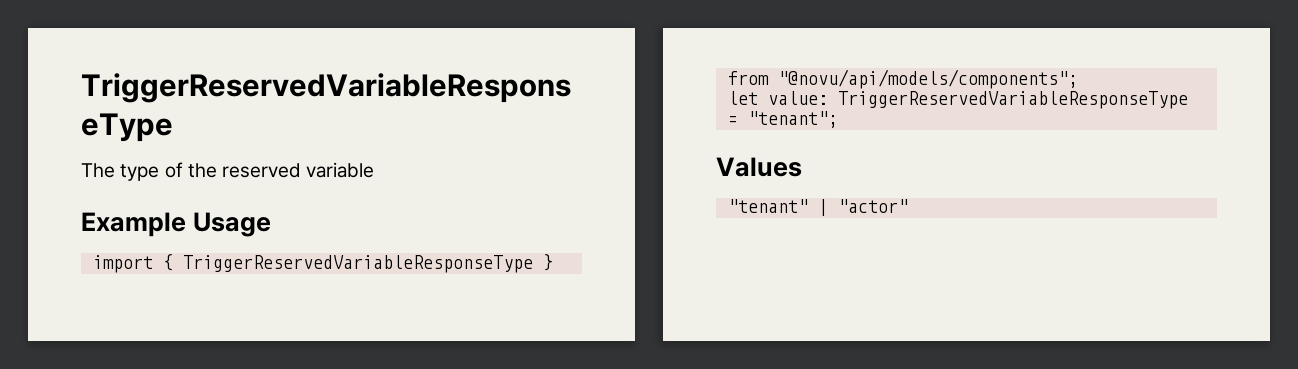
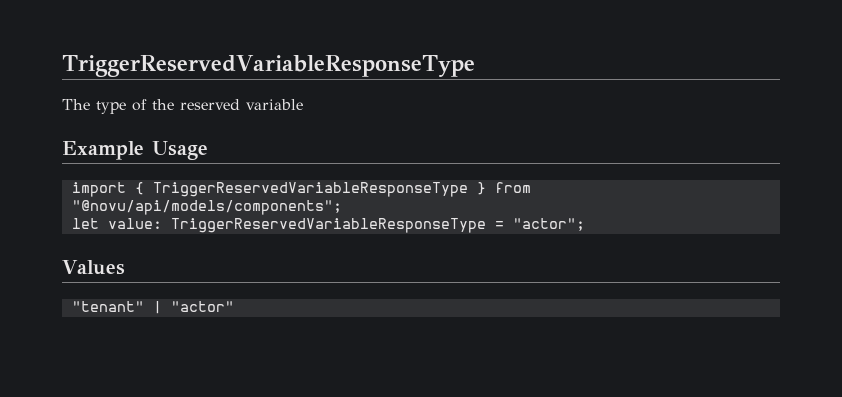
- let value: TriggerReservedVariableResponseType = "tenant";
+ let value: TriggerReservedVariableResponseType = "actor";

